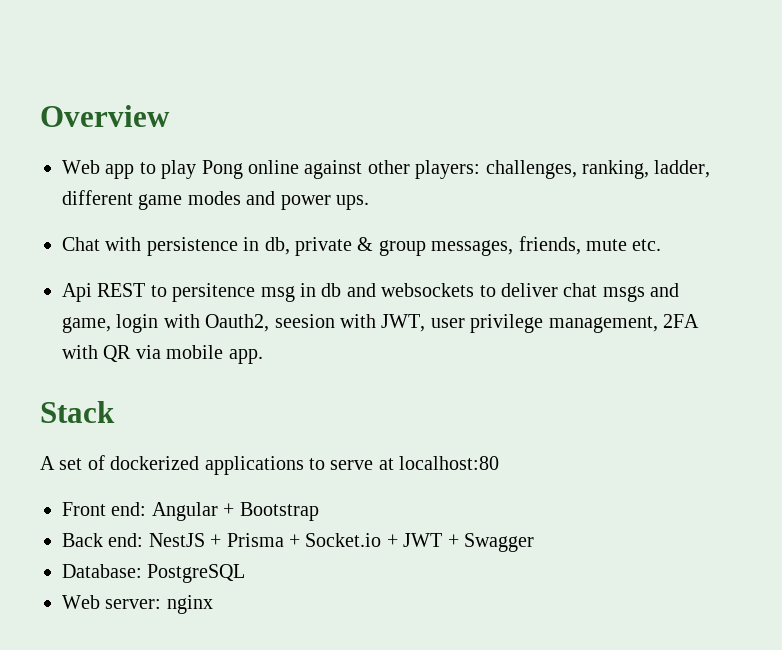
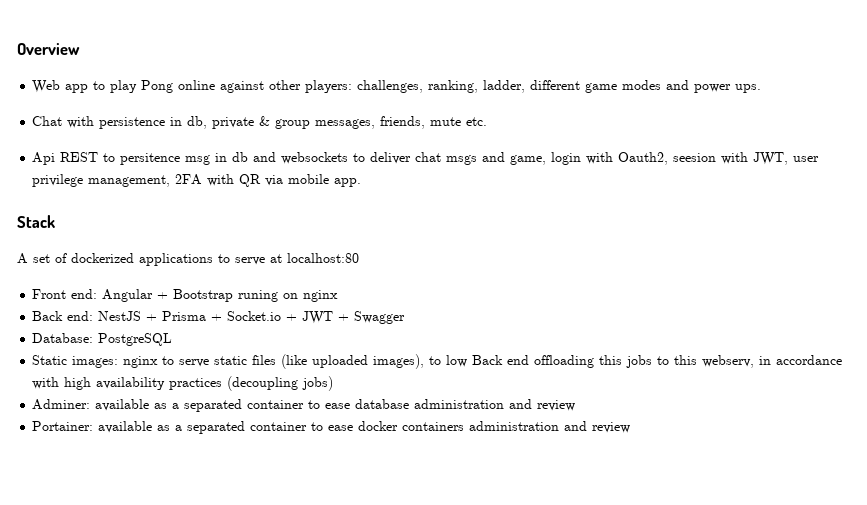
- Front end: Angular + Bootstrap
+ Front end: Angular + Bootstrap runing on nginx
- Web server: nginx
+ Static images: nginx to serve static files (like uploaded images), to low Back end offloading this jobs to this webserv, in accordance with high availability practices (decoupling jobs)
+ Adminer: available as a separated container to ease database administration and review
+ Portainer: available as a separated container to ease docker containers administration and review

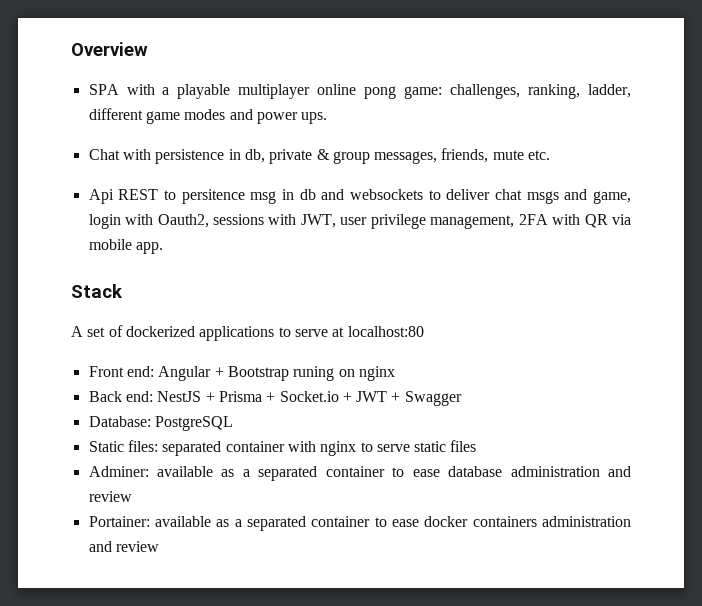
- Web app to play Pong online against other players: challenges, ranking, ladder, different game modes and power ups.
+ SPA with a playable multiplayer online pong game: challenges, ranking, ladder, different game modes and power ups.
- Api REST to persitence msg in db and websockets to deliver chat msgs and game, login with Oauth2, seesion with JWT, user privilege management, 2FA with QR via mobile app.
+ Api REST to persitence msg in db and websockets to deliver chat msgs and game, login with Oauth2, sessions with JWT, user privilege management, 2FA with QR via mobile app.
- Static images: nginx to serve static files (like uploaded images), to low Back end offloading this jobs to this webserv, in accordance with high availability practices (decoupling jobs)
+ Static files: separated container with nginx to serve static files

